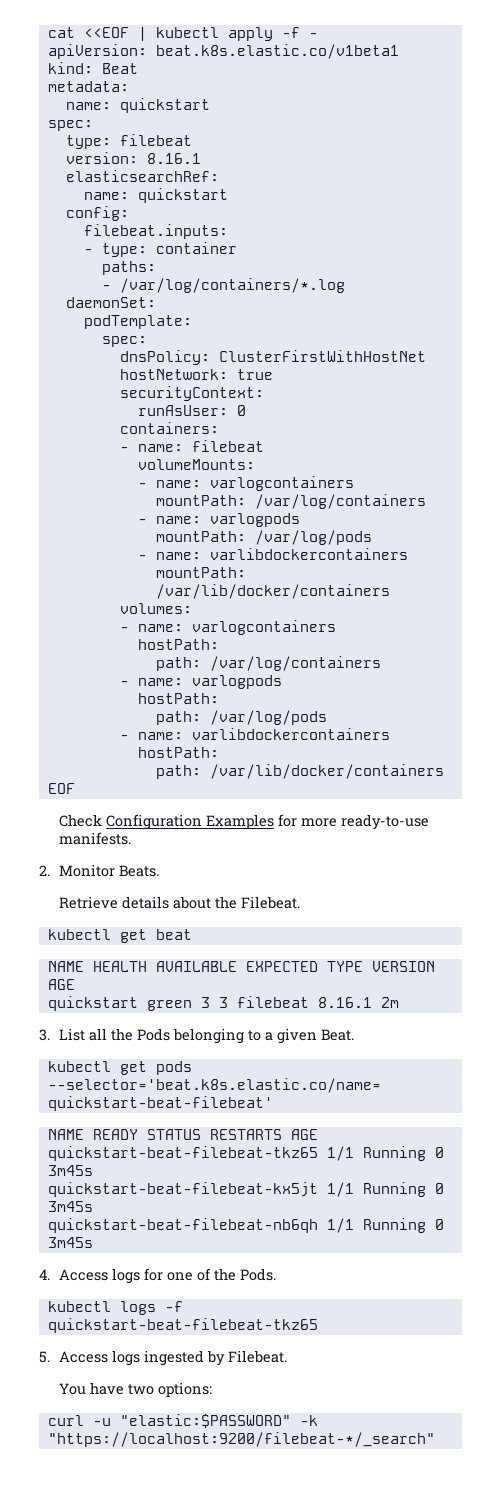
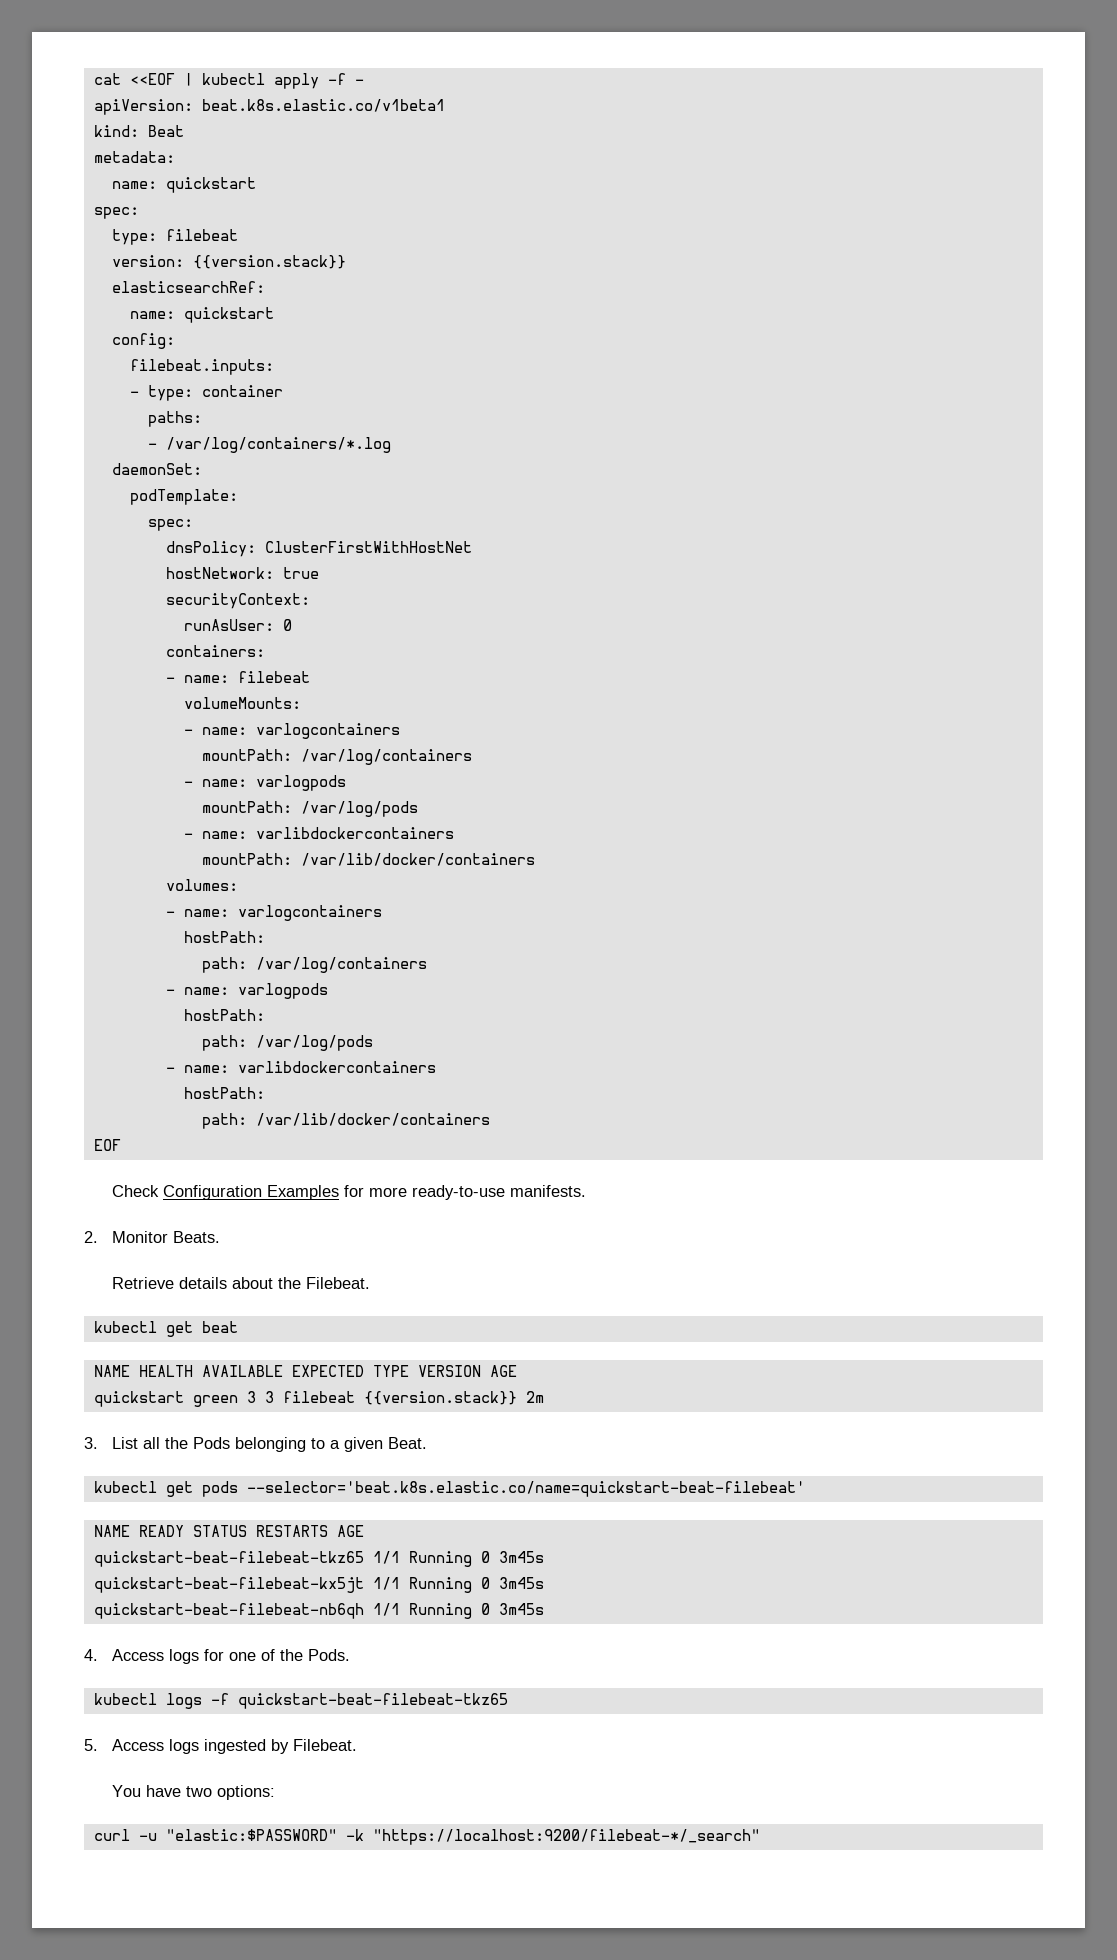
- version: 8.16.1
+ version: {{version.stack}}
- quickstart green 3 3 filebeat 8.16.1 2m
+ quickstart green 3 3 filebeat {{version.stack}} 2m

